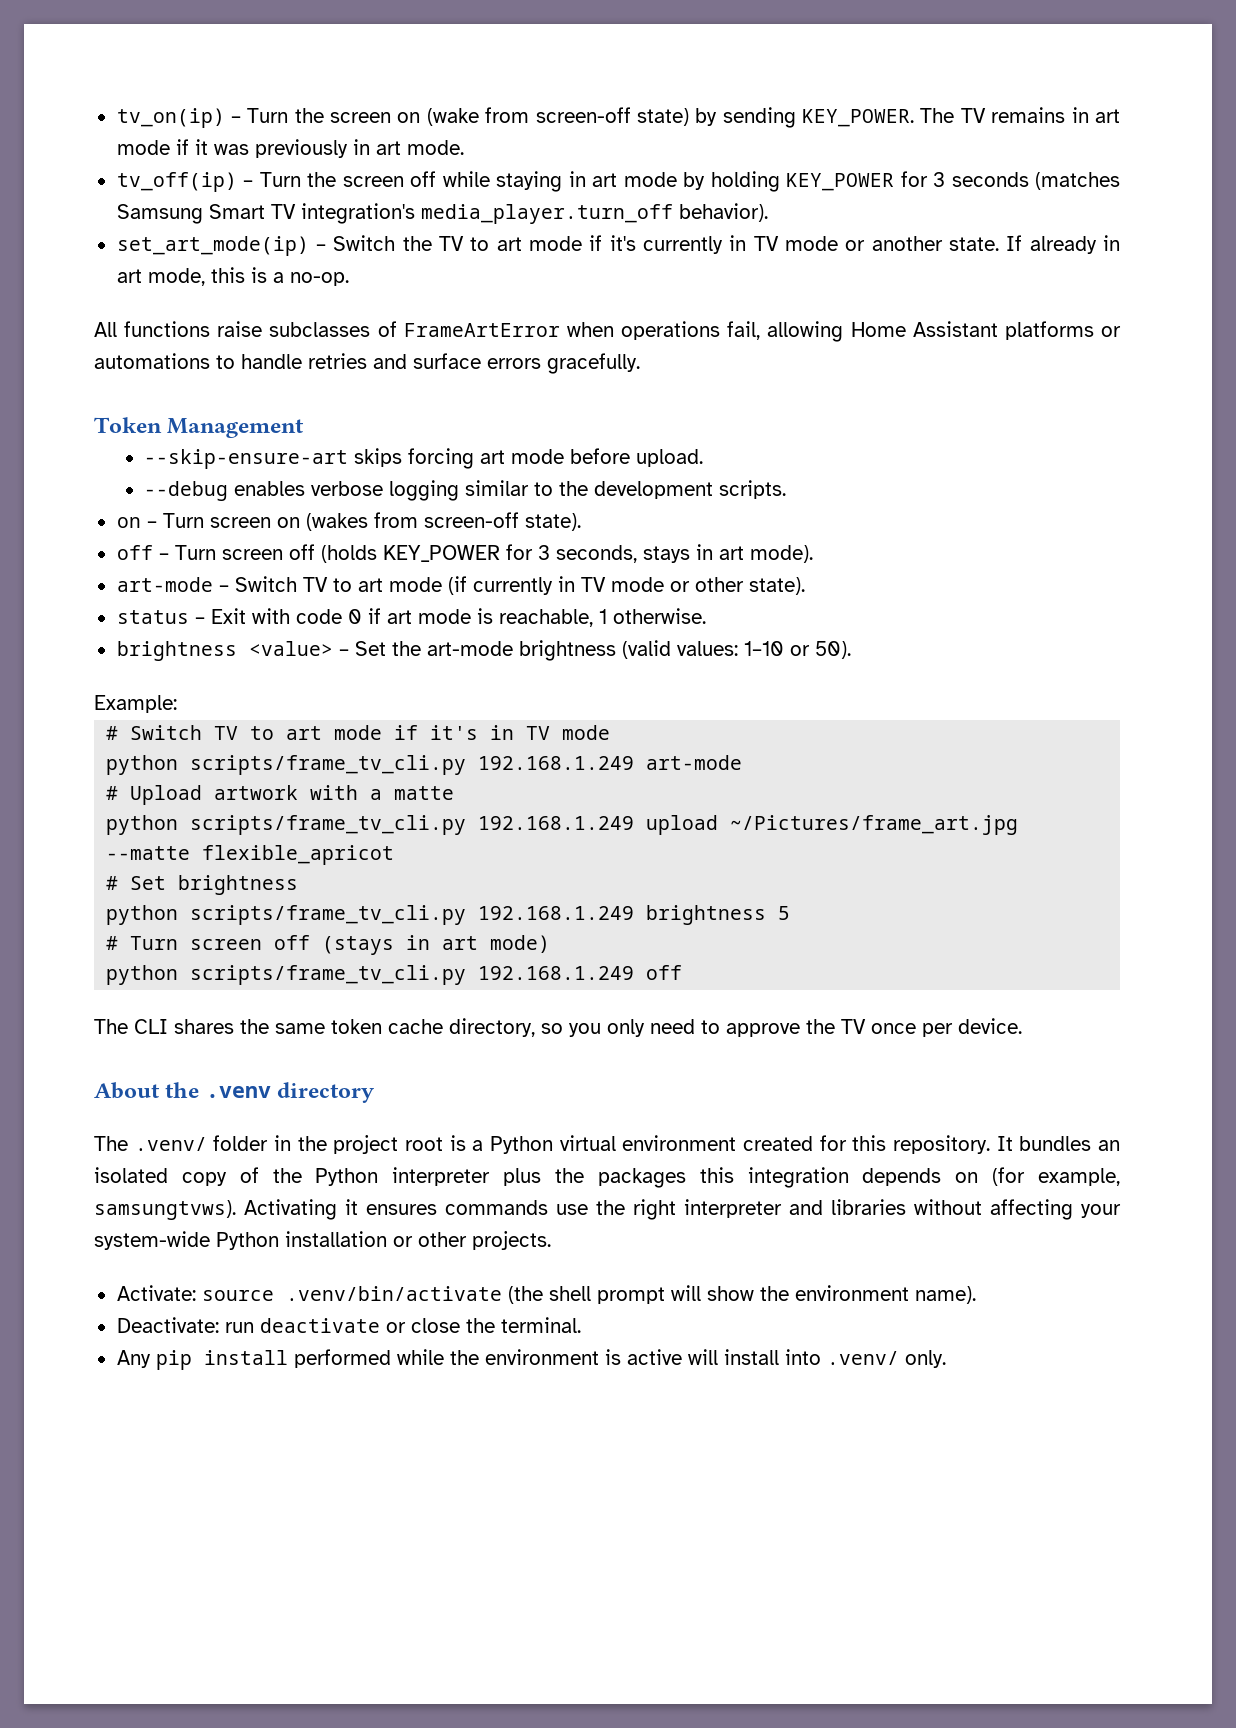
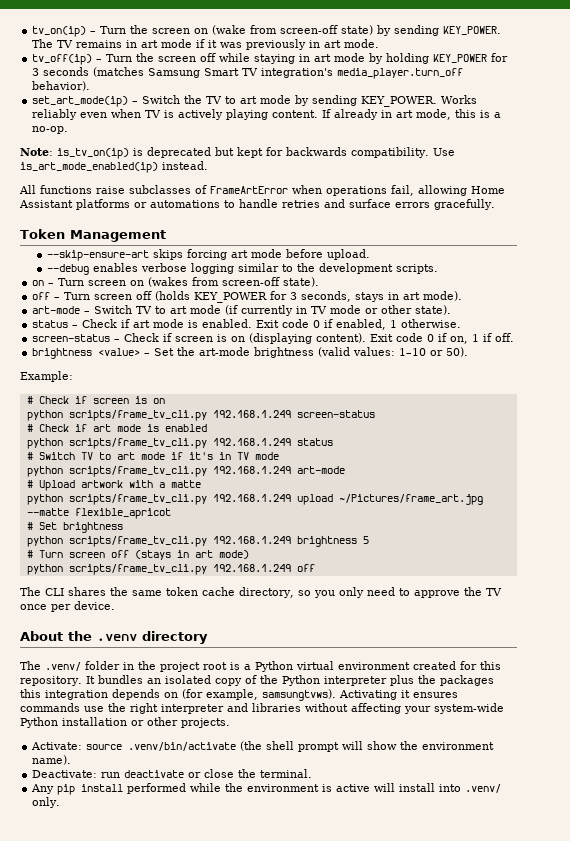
- set_art_mode(ip) – Switch the TV to art mode if it's currently in TV mode or another state.
+ set_art_mode(ip) – Switch the TV to art mode by sending KEY_POWER. Works reliably even when TV is actively playing content.
+ Note: is_tv_on(ip) is deprecated but kept for backwards compatibility. Use is_art_mode_enabled(ip) instead.
- status – Exit with code 0 if art mode is reachable, 1 otherwise.
+ status – Check if art mode is enabled. Exit code 0 if enabled, 1 otherwise.
+ screen-status – Check if screen is on (displaying content). Exit code 0 if on, 1 if off.
+ # Check if screen is on
+ python scripts/frame_tv_cli.py 192.168.1.249 screen-status
+ # Check if art mode is enabled
+ python scripts/frame_tv_cli.py 192.168.1.249 status

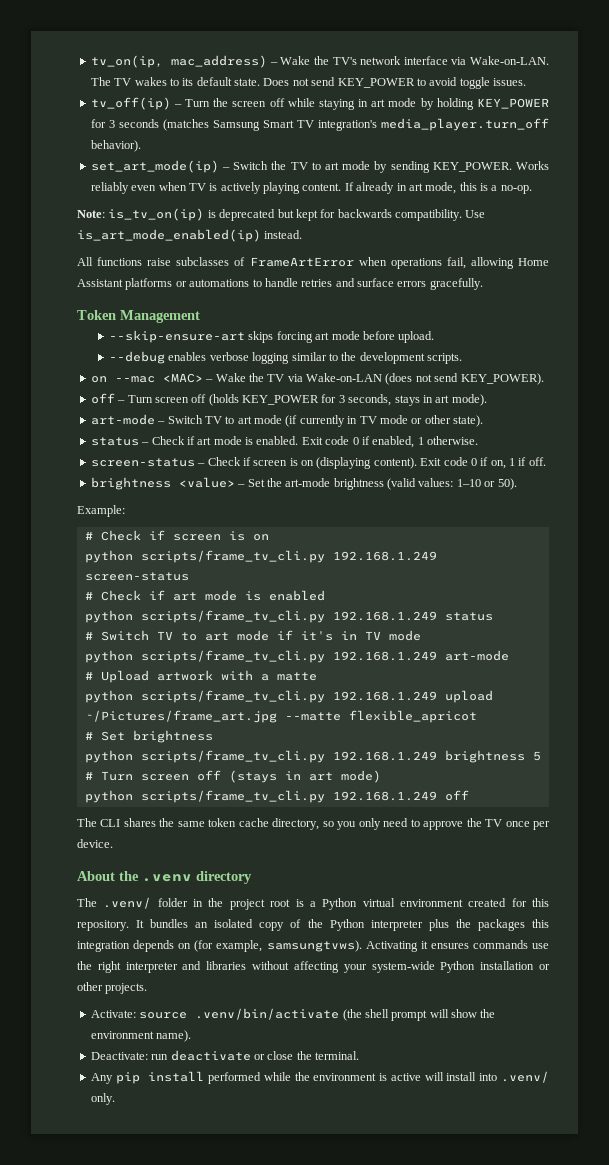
- tv_on(ip) – Turn the screen on (wake from screen-off state) by sending KEY_POWER. The TV remains in art mode if it was previously in art mode.
+ tv_on(ip, mac_address) – Wake the TV's network interface via Wake-on-LAN. The TV wakes to its default state. Does not send KEY_POWER to avoid toggle issues.
- on – Turn screen on (wakes from screen-off state).
+ on --mac <MAC> – Wake the TV via Wake-on-LAN (does not send KEY_POWER).

